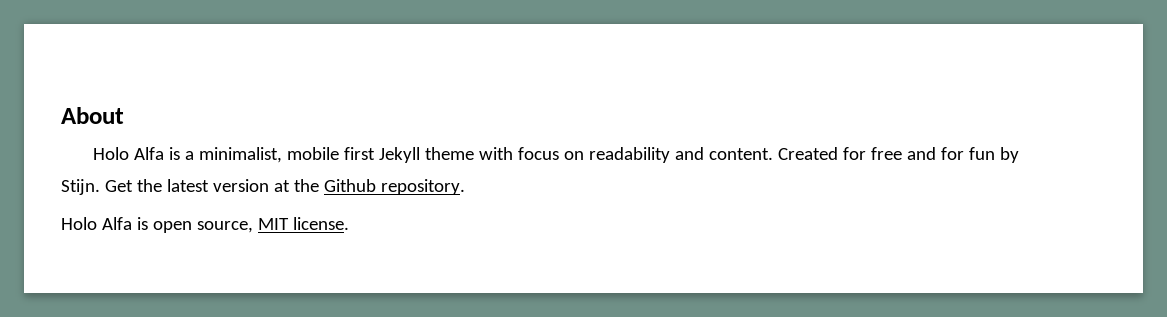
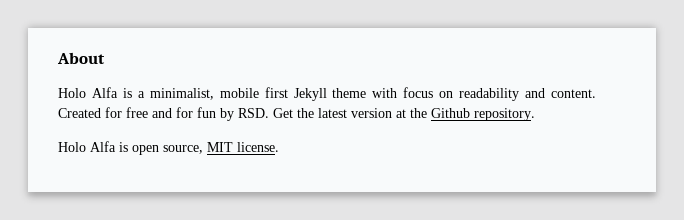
- Created for free and for fun by Stijn. Get the latest version at the Github repository.
+ Created for free and for fun by RSD. Get the latest version at the Github repository.

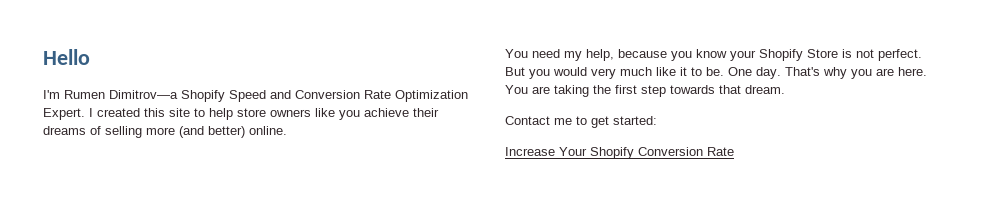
- About
- Holo Alfa is a minimalist, mobile first Jekyll theme with focus on readability and content. Created for free and for fun by RSD. Get the latest version at the Github repository.
- Holo Alfa is open source, MIT license.
+ Hello
+ I'm Rumen Dimitrov—a Shopify Speed and Conversion Rate Optimization Expert. I created this site to help store owners like you achieve their dreams of selling more (and better) online.
+ You need my help, because you know your Shopify Store is not perfect. But you would very much like it to be. One day. That's why you are here. You are taking the first step towards that dream.
+ Contact me to get started:
+ Increase Your Shopify Conversion Rate

